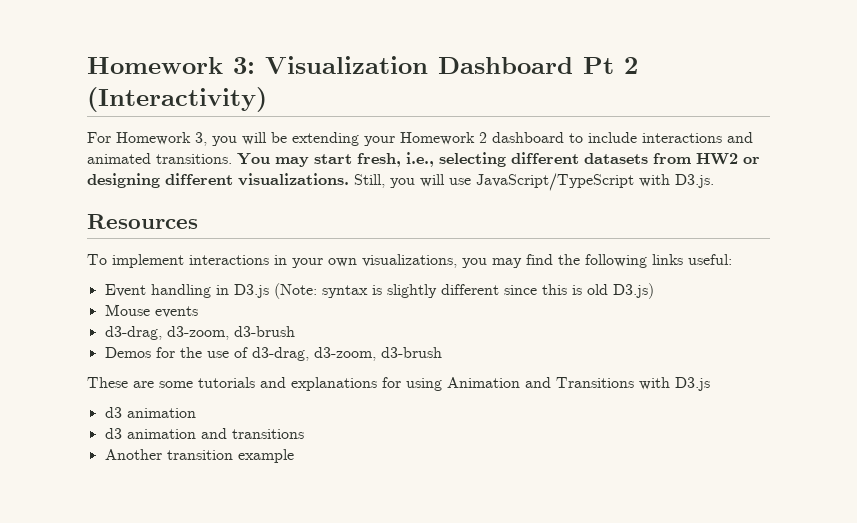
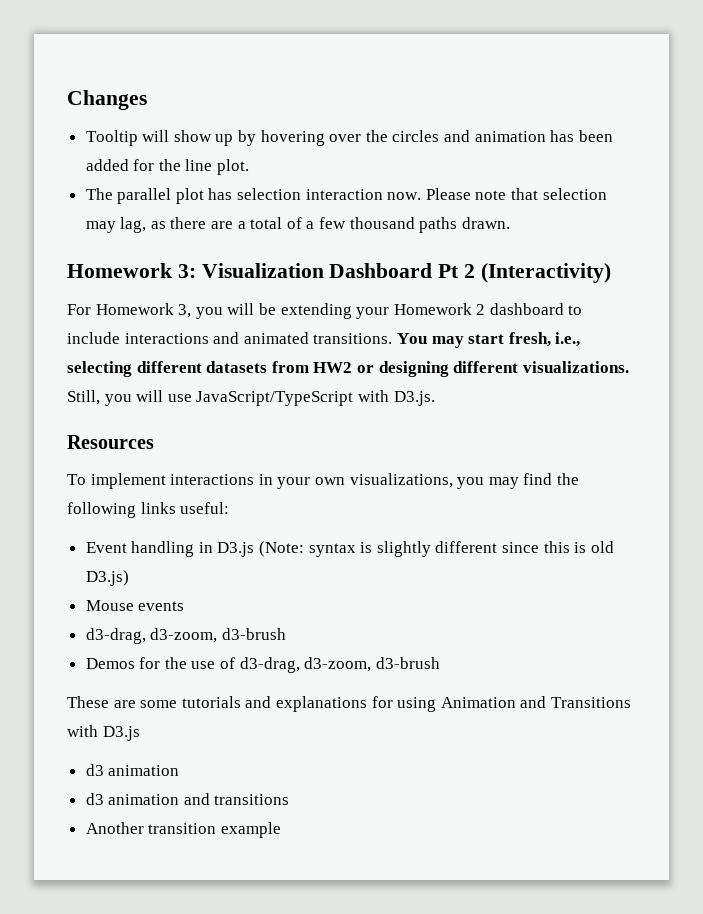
+ Changes
+ Tooltip will show up by hovering over the circles and animation has been added for the line plot.
+ The parallel plot has selection interaction now. Please note that selection may lag, as there are a total of a few thousand paths drawn.

